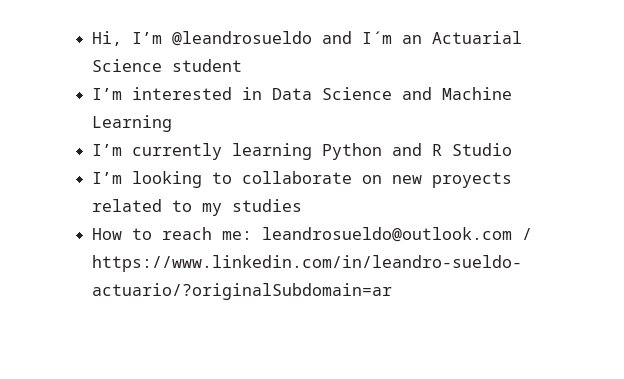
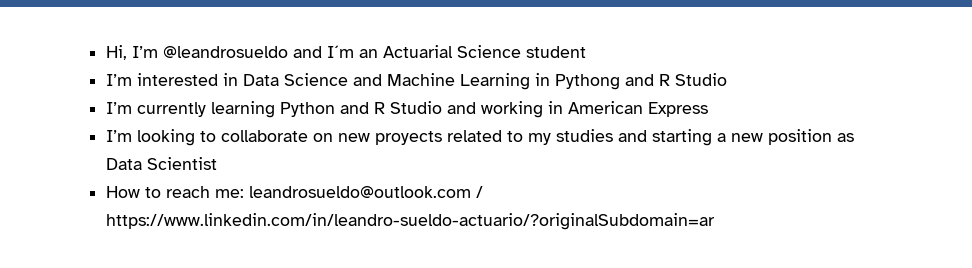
- I’m interested in Data Science and Machine Learning
+ I’m interested in Data Science and Machine Learning in Pythong and R Studio
- I’m currently learning Python and R Studio
+ I’m currently learning Python and R Studio and working in American Express
- I’m looking to collaborate on new proyects related to my studies
+ I’m looking to collaborate on new proyects related to my studies and starting a new position as Data Scientist

